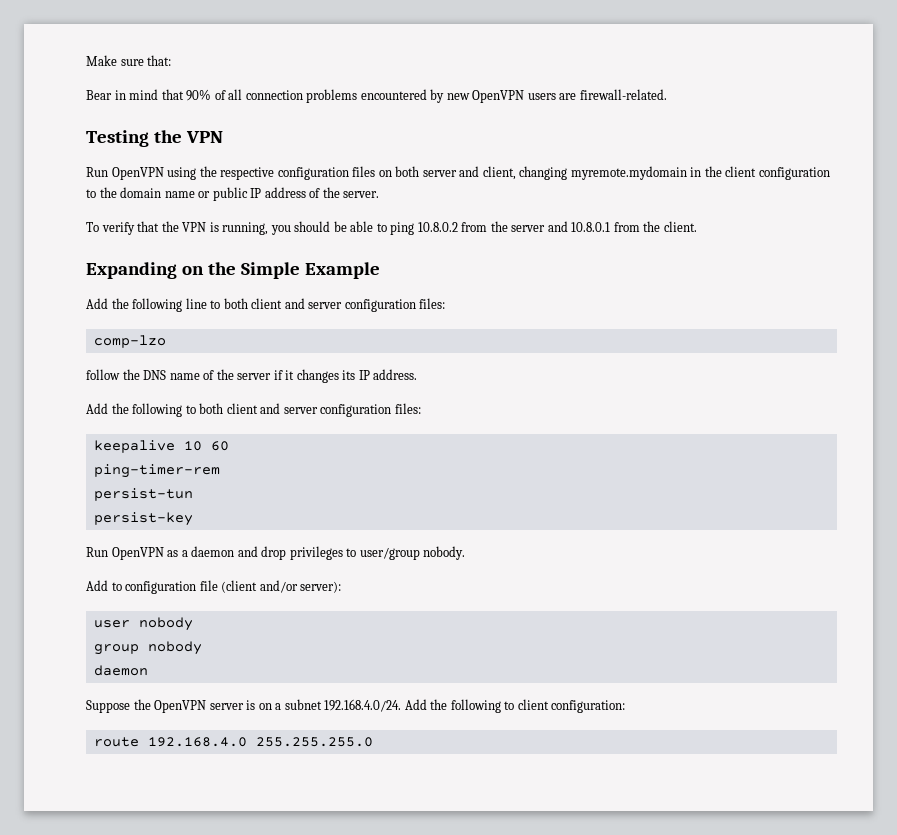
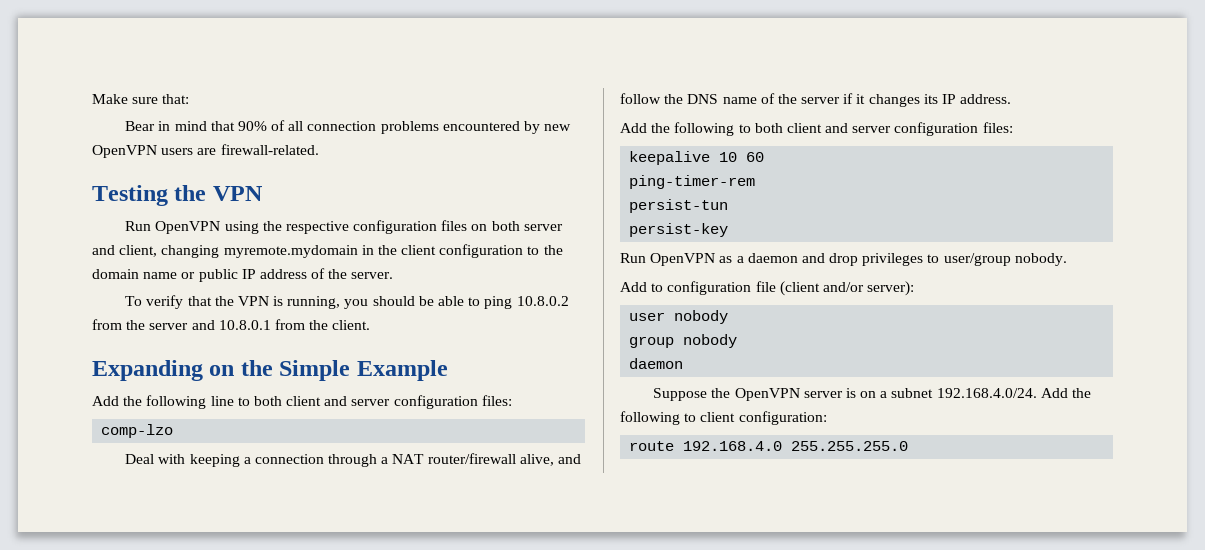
- follow the DNS name of the server if it changes its IP address.
+ Deal with keeping a connection through a NAT router/firewall alive, and follow the DNS name of the server if it changes its IP address.

